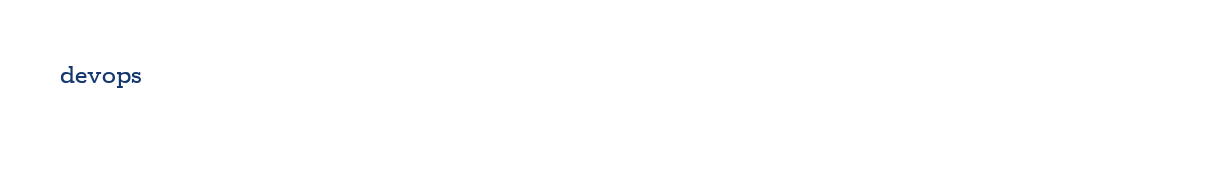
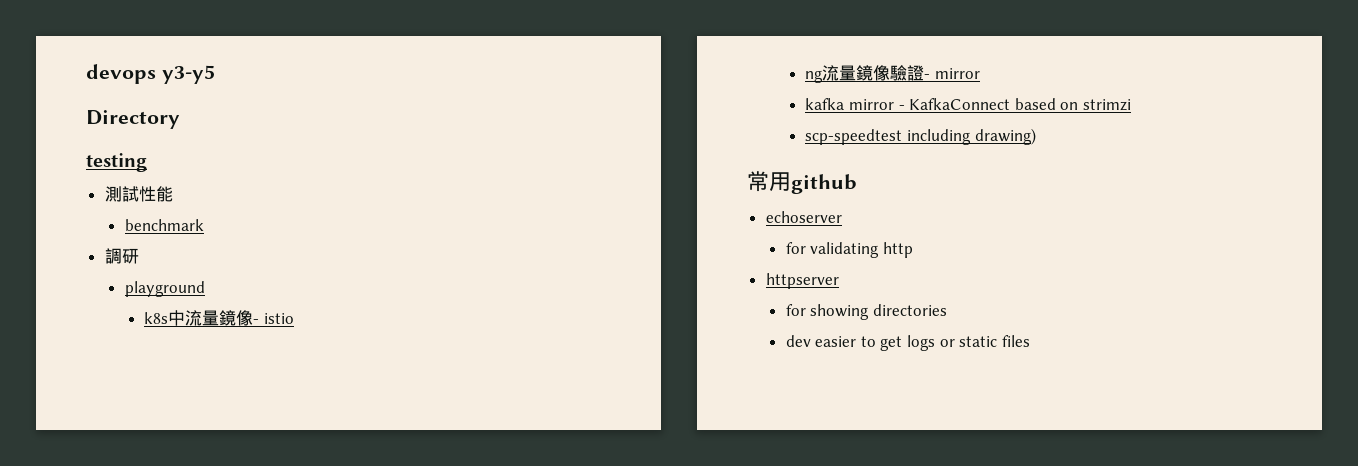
- devops
+ devops y3-y5
+ Directory
+ testing
+ 測試性能
+ benchmark
+ 調研
+ playground
+ k8s中流量鏡像- istio
+ ng流量鏡像驗證- mirror
+ kafka mirror - KafkaConnect based on strimzi
+ scp-speedtest including drawing)
+ 常用github
+ echoserver
+ for validating http
+ httpserver
+ for showing directories
+ dev easier to get logs or static files

